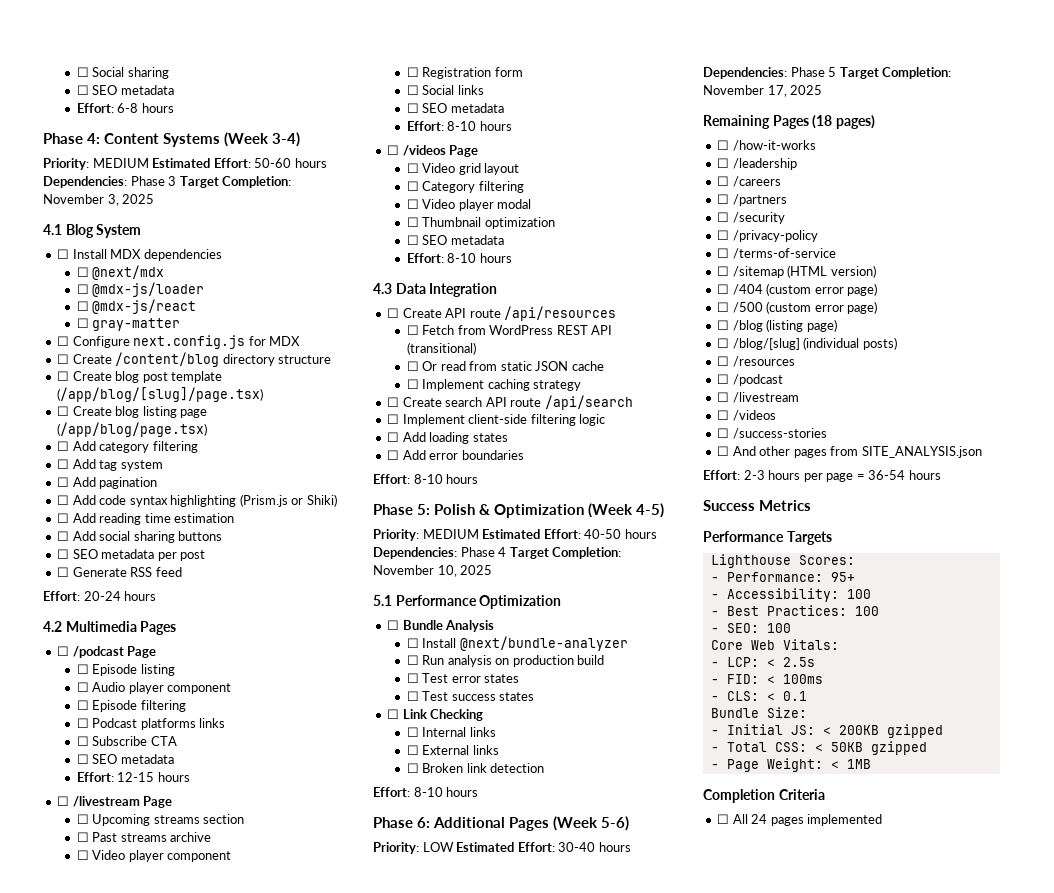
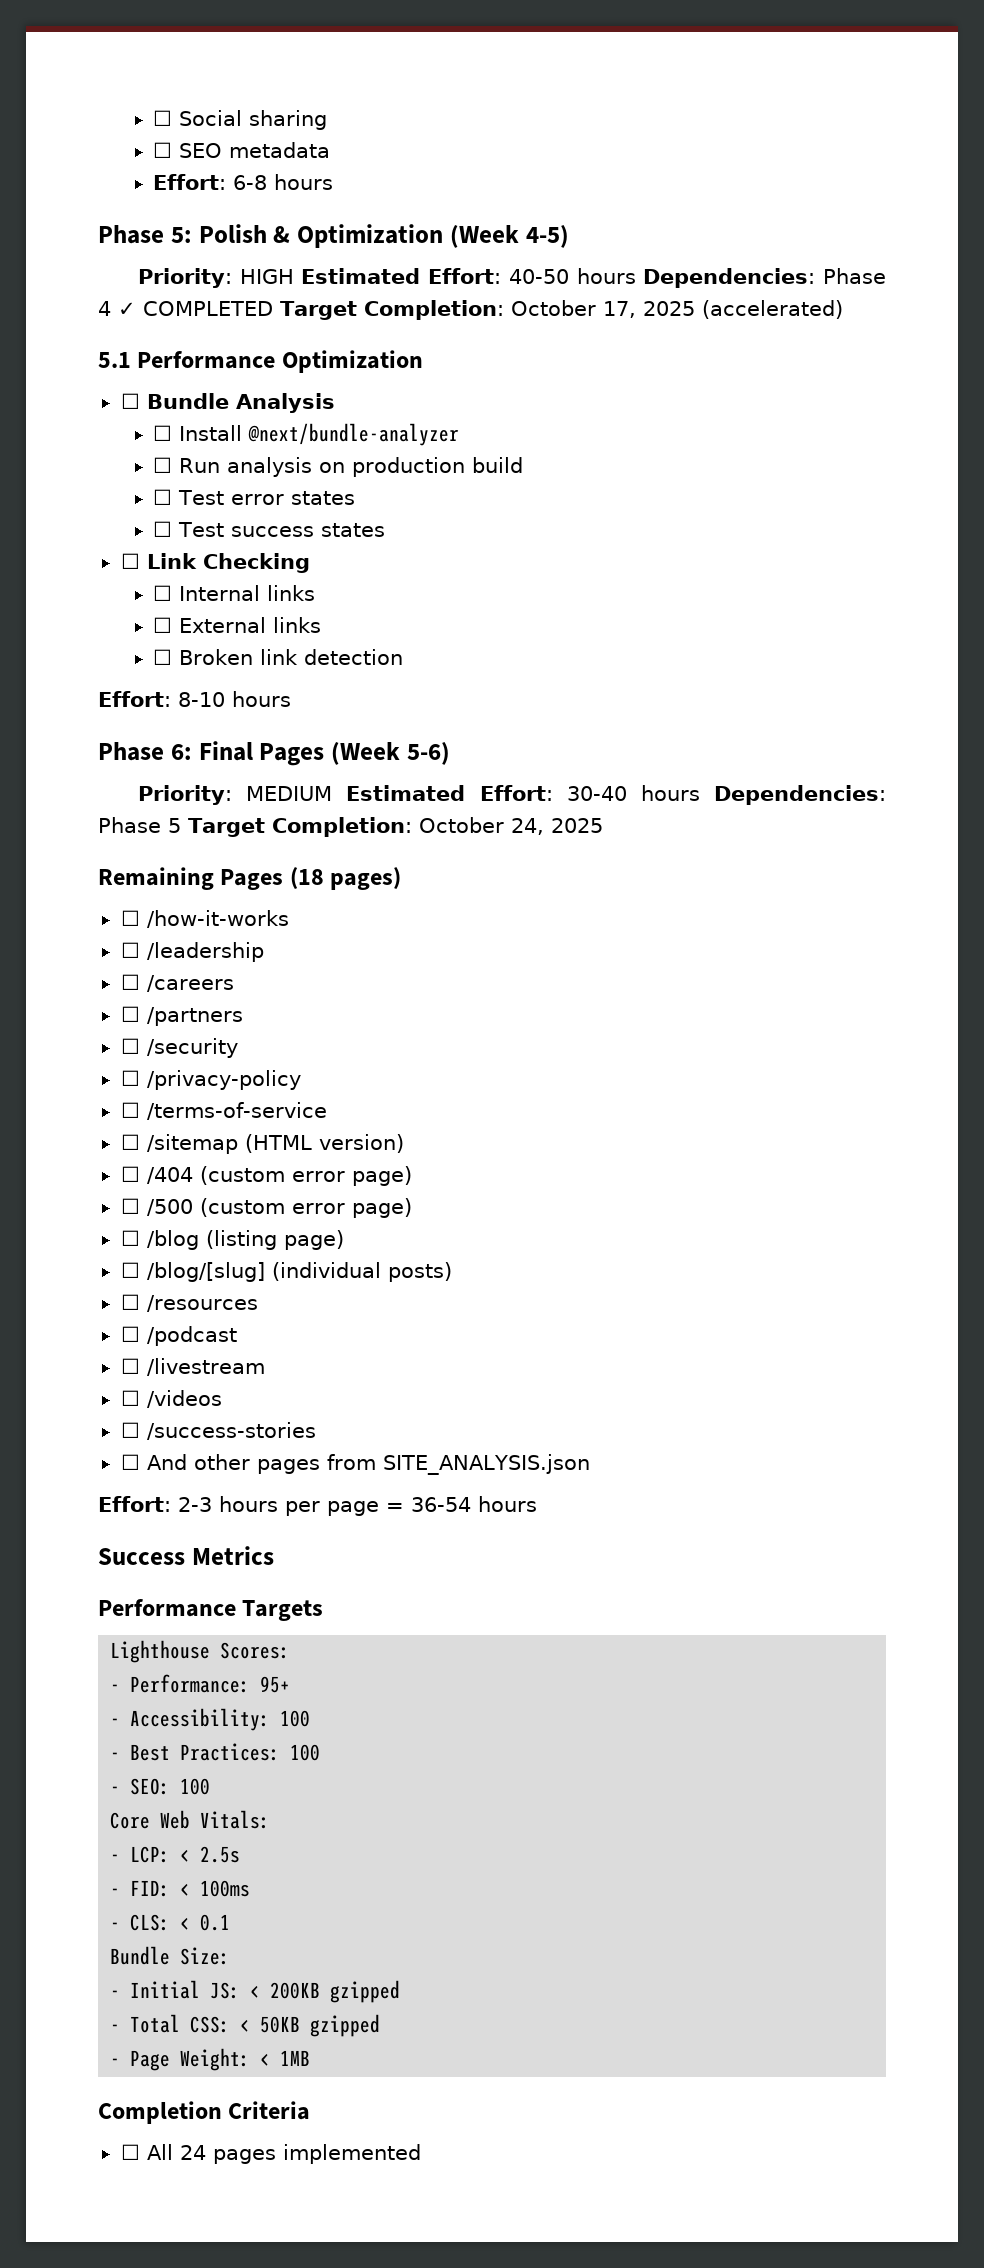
- Phase 4: Content Systems (Week 3-4)
- Priority: MEDIUM Estimated Effort: 50-60 hours Dependencies: Phase 3 Target Completion: November 3, 2025
- 4.1 Blog System
- ☐ Install MDX dependencies
- ☐ @next/mdx
- ☐ @mdx-js/loader
- ☐ @mdx-js/react
- ☐ gray-matter
- ☐ Configure next.config.js for MDX
- ☐ Create /content/blog directory structure
- ☐ Create blog post template (/app/blog/[slug]/page.tsx)
- ☐ Create blog listing page (/app/blog/page.tsx)
- ☐ Add category filtering
- ☐ Add tag system
- ☐ Add pagination
- ☐ Add code syntax highlighting (Prism.js or Shiki)
- ☐ Add reading time estimation
- ☐ Add social sharing buttons
- ☐ SEO metadata per post
- ☐ Generate RSS feed
- Effort: 20-24 hours
- 4.2 Multimedia Pages
- ☐ /podcast Page
- ☐ Episode listing
- ☐ Audio player component
- ☐ Episode filtering
- ☐ Podcast platforms links
- ☐ Subscribe CTA
- ☐ SEO metadata
- Effort: 12-15 hours
- ☐ /livestream Page
- ☐ Upcoming streams section
- ☐ Past streams archive
- ☐ Video player component
- ☐ Registration form
- ☐ Social links
- ☐ SEO metadata
- Effort: 8-10 hours
- ☐ /videos Page
- ☐ Video grid layout
- ☐ Category filtering
- ☐ Video player modal
- ☐ Thumbnail optimization
- ☐ SEO metadata
- Effort: 8-10 hours
- 4.3 Data Integration
- ☐ Create API route /api/resources
- ☐ Fetch from WordPress REST API (transitional)
- ☐ Or read from static JSON cache
- ☐ Implement caching strategy
- ☐ Create search API route /api/search
- ☐ Implement client-side filtering logic
- ☐ Add loading states
- ☐ Add error boundaries
- Effort: 8-10 hours
- Priority: MEDIUM Estimated Effort: 40-50 hours Dependencies: Phase 4 Target Completion: November 10, 2025
+ Priority: HIGH Estimated Effort: 40-50 hours Dependencies: Phase 4 ✓ COMPLETED Target Completion: October 17, 2025 (accelerated)
- Phase 6: Additional Pages (Week 5-6)
+ Phase 6: Final Pages (Week 5-6)
- Priority: LOW Estimated Effort: 30-40 hours Dependencies: Phase 5 Target Completion: November 17, 2025
+ Priority: MEDIUM Estimated Effort: 30-40 hours Dependencies: Phase 5 Target Completion: October 24, 2025

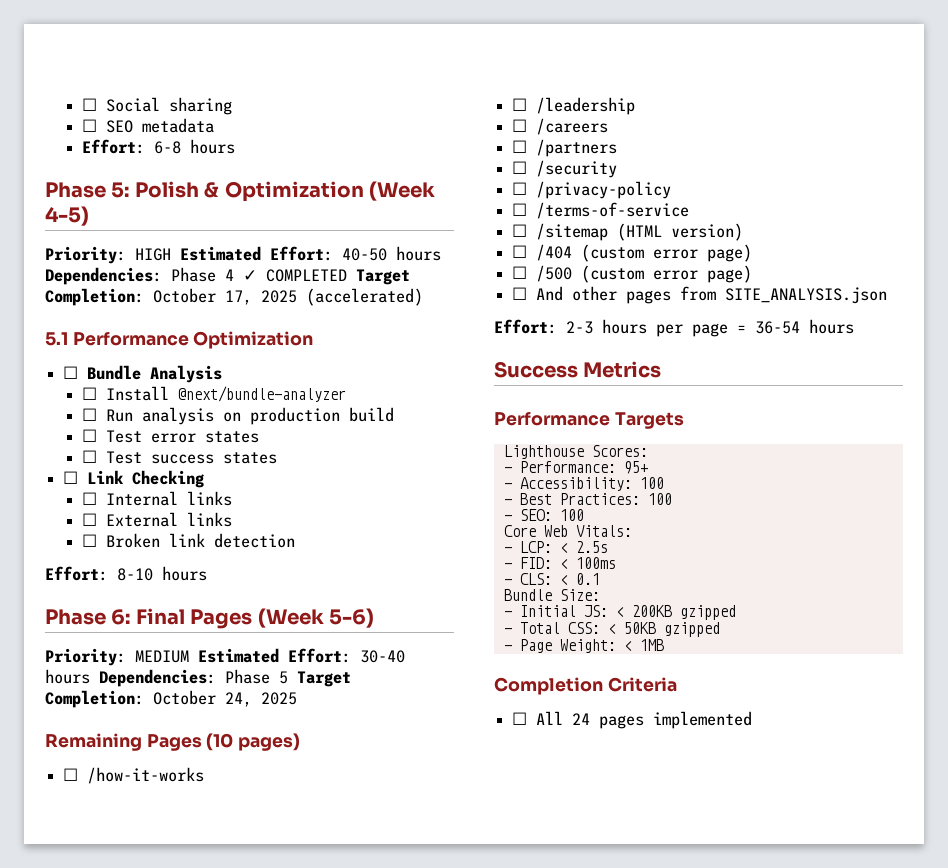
- Remaining Pages (18 pages)
+ Remaining Pages (10 pages)
- ☐ /blog (listing page)
- ☐ /blog/[slug] (individual posts)
- ☐ /resources
- ☐ /podcast
- ☐ /livestream
- ☐ /videos
- ☐ /success-stories

